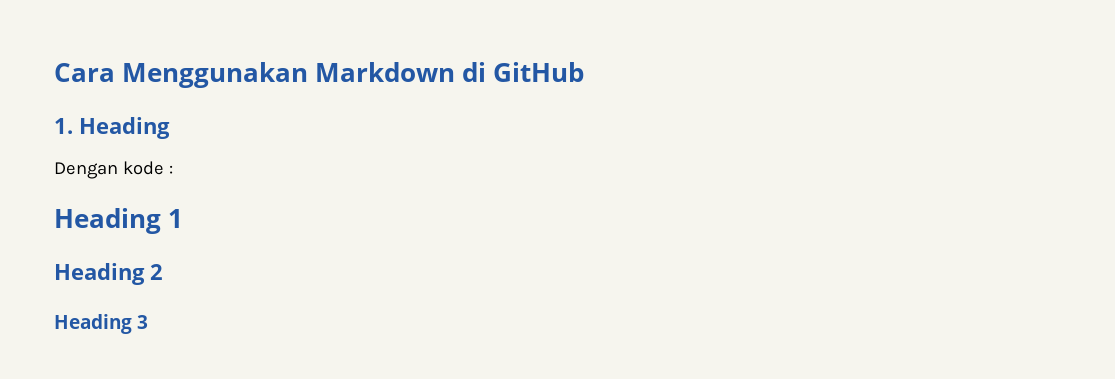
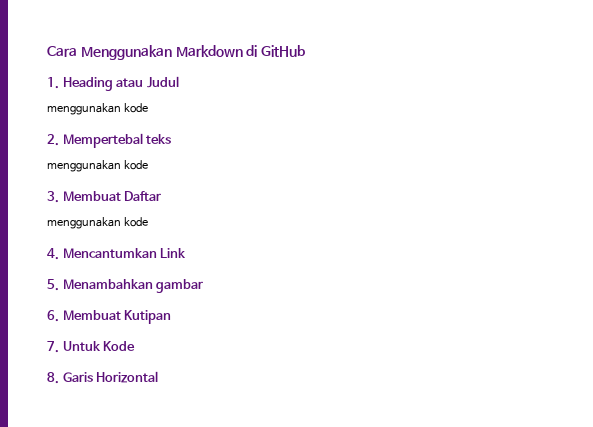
- 1. Heading
- Dengan kode :
- Heading 1
- Heading 2
- Heading 3
+ 1. Heading atau Judul
+ menggunakan kode
+ 2. Mempertebal teks
+ menggunakan kode
+ 3. Membuat Daftar
+ menggunakan kode
+ 4. Mencantumkan Link
+ 5. Menambahkan gambar
+ 6. Membuat Kutipan
+ 7. Untuk Kode
+ 8. Garis Horizontal

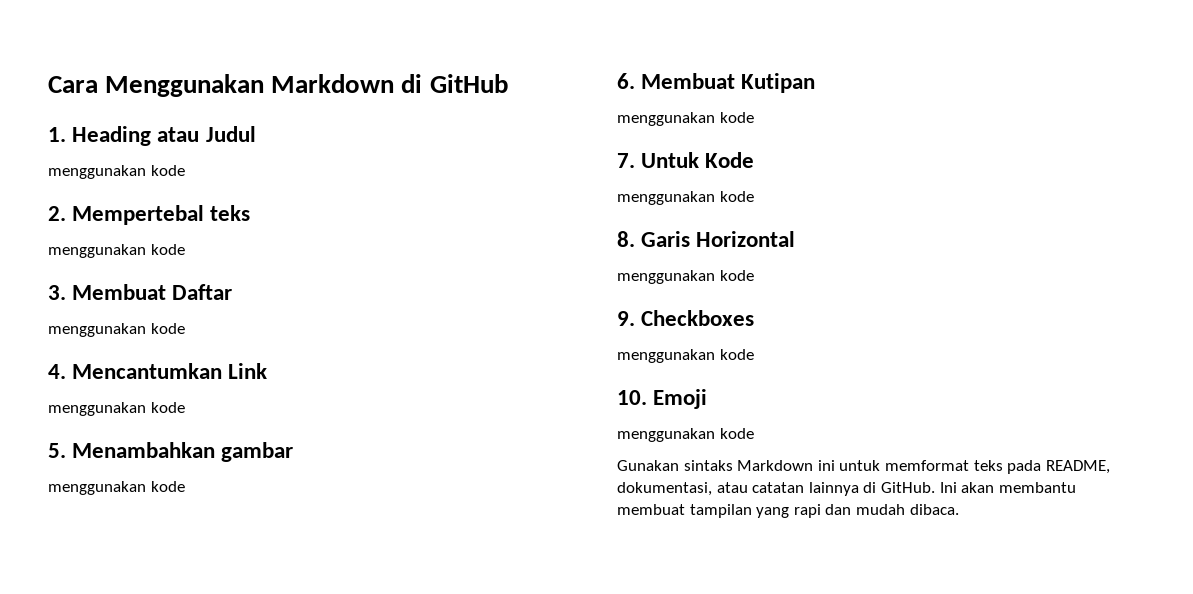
  4. Mencantumkan Link
+ menggunakan kode
  5. Menambahkan gambar
+ menggunakan kode
  6. Membuat Kutipan
+ menggunakan kode
  7. Untuk Kode
+ menggunakan kode
  8. Garis Horizontal
+ menggunakan kode
+ 9. Checkboxes
+ menggunakan kode
+ 10. Emoji
+ menggunakan kode
+ Gunakan sintaks Markdown ini untuk memformat teks pada README, dokumentasi, atau catatan lainnya di GitHub. Ini akan membantu membuat tampilan yang rapi dan mudah dibaca.

